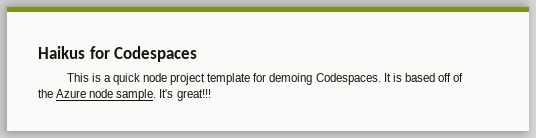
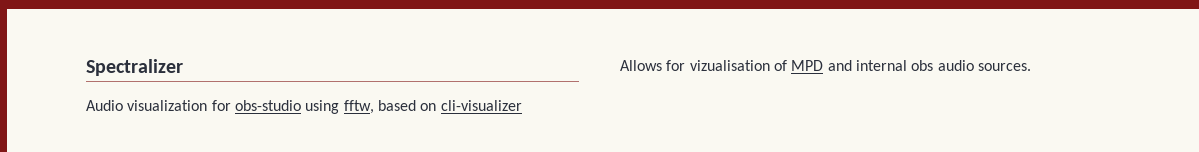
- Haikus for Codespaces
- This is a quick node project template for demoing Codespaces. It is based off of the Azure node sample. It's great!!!
+ Spectralizer
+ Audio visualization for obs-studio using fftw, based on cli-visualizer
+ Allows for vizualisation of MPD and internal obs audio sources.

